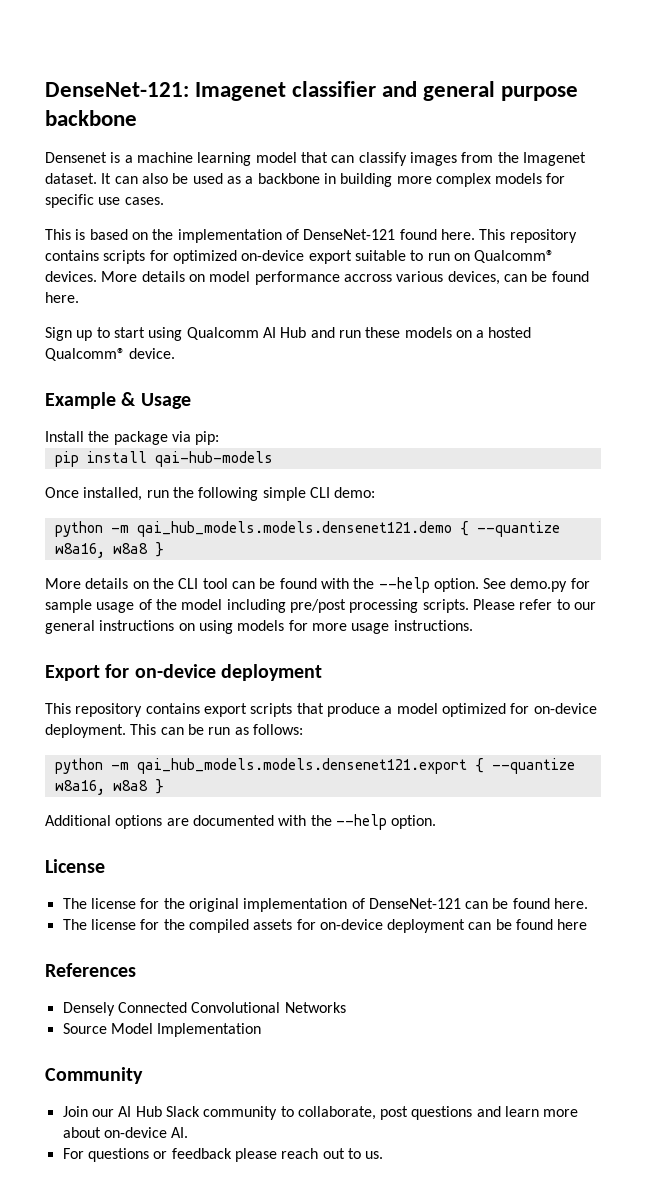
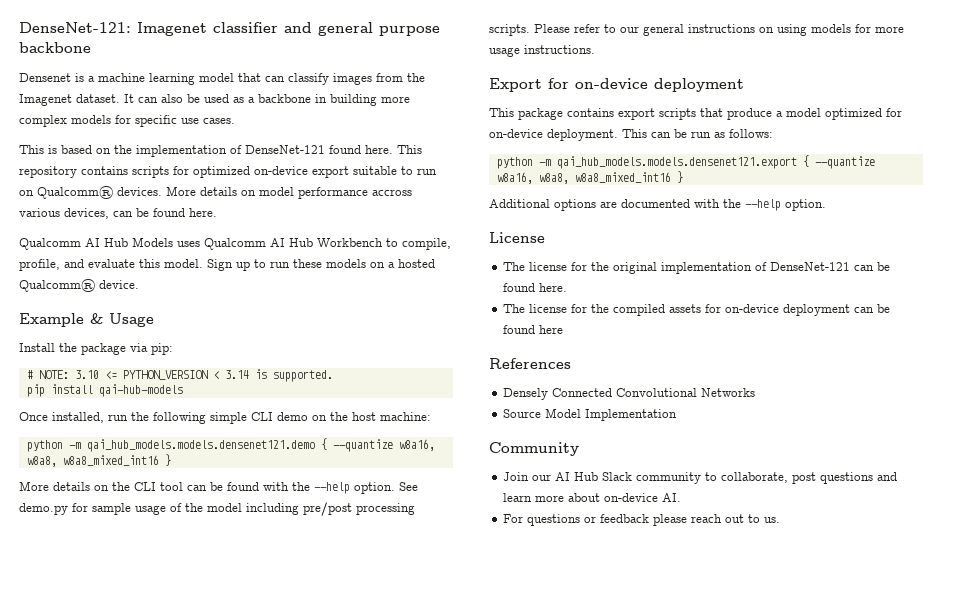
- Sign up to start using Qualcomm AI Hub and run these models on a hosted Qualcomm® device.
+ Qualcomm AI Hub Models uses Qualcomm AI Hub Workbench to compile, profile, and evaluate this model. Sign up to run these models on a hosted Qualcomm® device.
+ # NOTE: 3.10 <= PYTHON_VERSION < 3.14 is supported.
- Once installed, run the following simple CLI demo:
+ Once installed, run the following simple CLI demo on the host machine:
- python -m qai_hub_models.models.densenet121.demo { --quantize w8a16, w8a8 }
+ python -m qai_hub_models.models.densenet121.demo { --quantize w8a16, w8a8, w8a8_mixed_int16 }
- This repository contains export scripts that produce a model optimized for on-device deployment.
+ This package contains export scripts that produce a model optimized for on-device deployment.
- python -m qai_hub_models.models.densenet121.export { --quantize w8a16, w8a8 }
+ python -m qai_hub_models.models.densenet121.export { --quantize w8a16, w8a8, w8a8_mixed_int16 }

